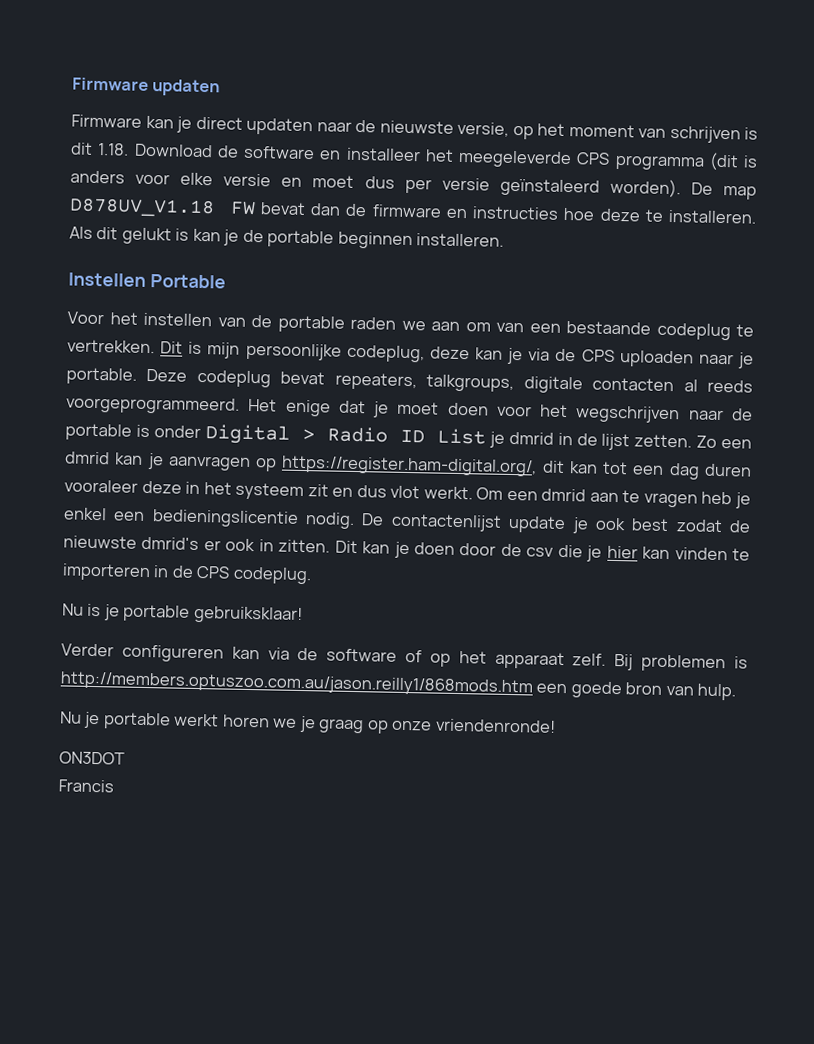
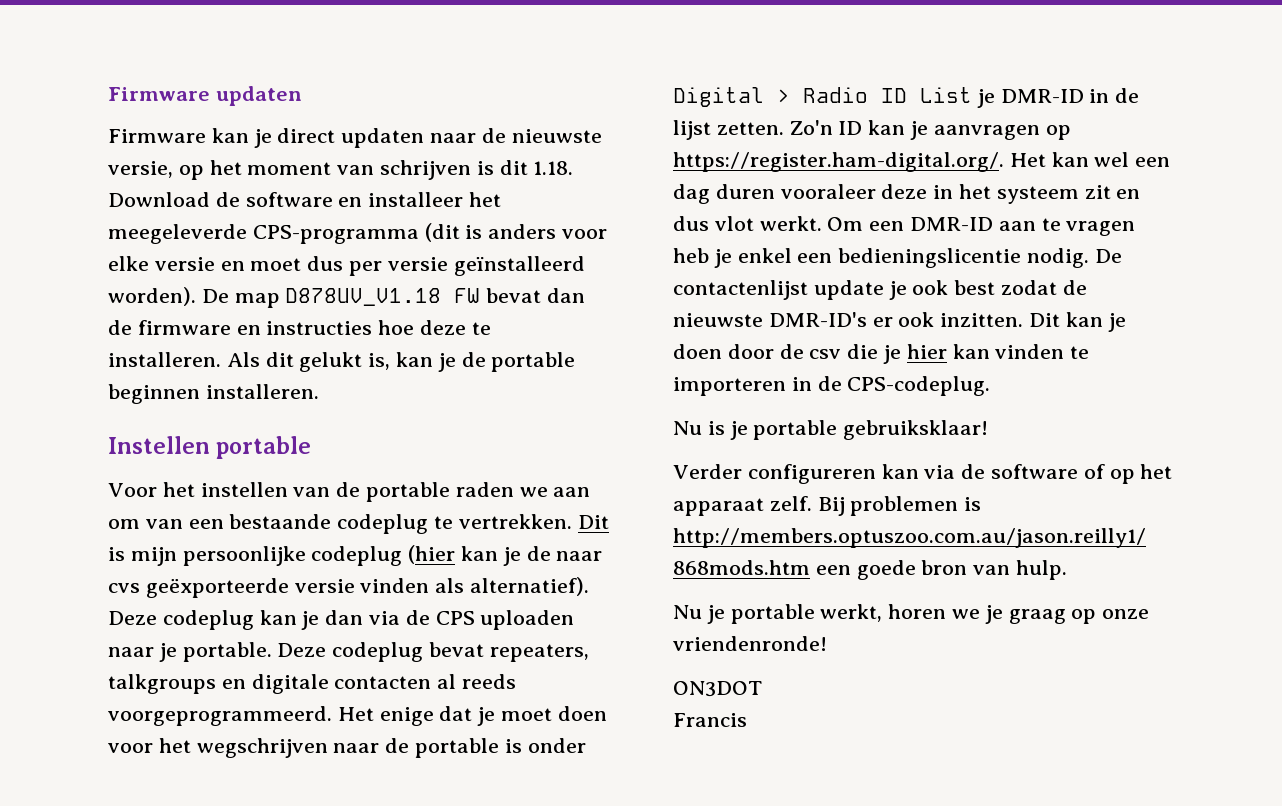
- Firmware kan je direct updaten naar de nieuwste versie, op het moment van schrijven is dit 1.18. Download de software en installeer het meegeleverde CPS programma (dit is anders voor elke versie en moet dus per versie geïnstaleerd worden).
+ Firmware kan je direct updaten naar de nieuwste versie, op het moment van schrijven is dit 1.18. Download de software en installeer het meegeleverde CPS-programma (dit is anders voor elke versie en moet dus per versie geïnstalleerd worden).
- Als dit gelukt is kan je de portable beginnen installeren.
+ Als dit gelukt is, kan je de portable beginnen installeren.
- Instellen Portable
+ Instellen portable
- Dit is mijn persoonlijke codeplug, deze kan je via de CPS uploaden naar je portable.
+ Dit is mijn persoonlijke codeplug (hier kan je de naar cvs geëxporteerde versie vinden als alternatief). Deze codeplug kan je dan via de CPS uploaden naar je portable.
- Deze codeplug bevat repeaters, talkgroups, digitale contacten al reeds voorgeprogrammeerd.
+ Deze codeplug bevat repeaters, talkgroups en digitale contacten al reeds voorgeprogrammeerd.
- Het enige dat je moet doen voor het wegschrijven naar de portable is onder Digital > Radio ID List je dmrid in de lijst zetten.
+ Het enige dat je moet doen voor het wegschrijven naar de portable is onder Digital > Radio ID List je DMR-ID in de lijst zetten.
- Zo een dmrid kan je aanvragen op https://register.ham-digital.org/, dit kan tot een dag duren vooraleer deze in het systeem zit en dus vlot werkt.
+ Zo'n ID kan je aanvragen op https://register.ham-digital.org/. Het kan wel een dag duren vooraleer deze in het systeem zit en dus vlot werkt.
- Om een dmrid aan te vragen heb je enkel een bedieningslicentie nodig.
+ Om een DMR-ID aan te vragen heb je enkel een bedieningslicentie nodig.
- De contactenlijst update je ook best zodat de nieuwste dmrid's er ook in zitten.
+ De contactenlijst update je ook best zodat de nieuwste DMR-ID's er ook inzitten.
- Dit kan je doen door de csv die je hier kan vinden te importeren in de CPS codeplug.
+ Dit kan je doen door de csv die je hier kan vinden te importeren in de CPS-codeplug.
- Nu je portable werkt horen we je graag op onze vriendenronde!
+ Nu je portable werkt, horen we je graag op onze vriendenronde!

